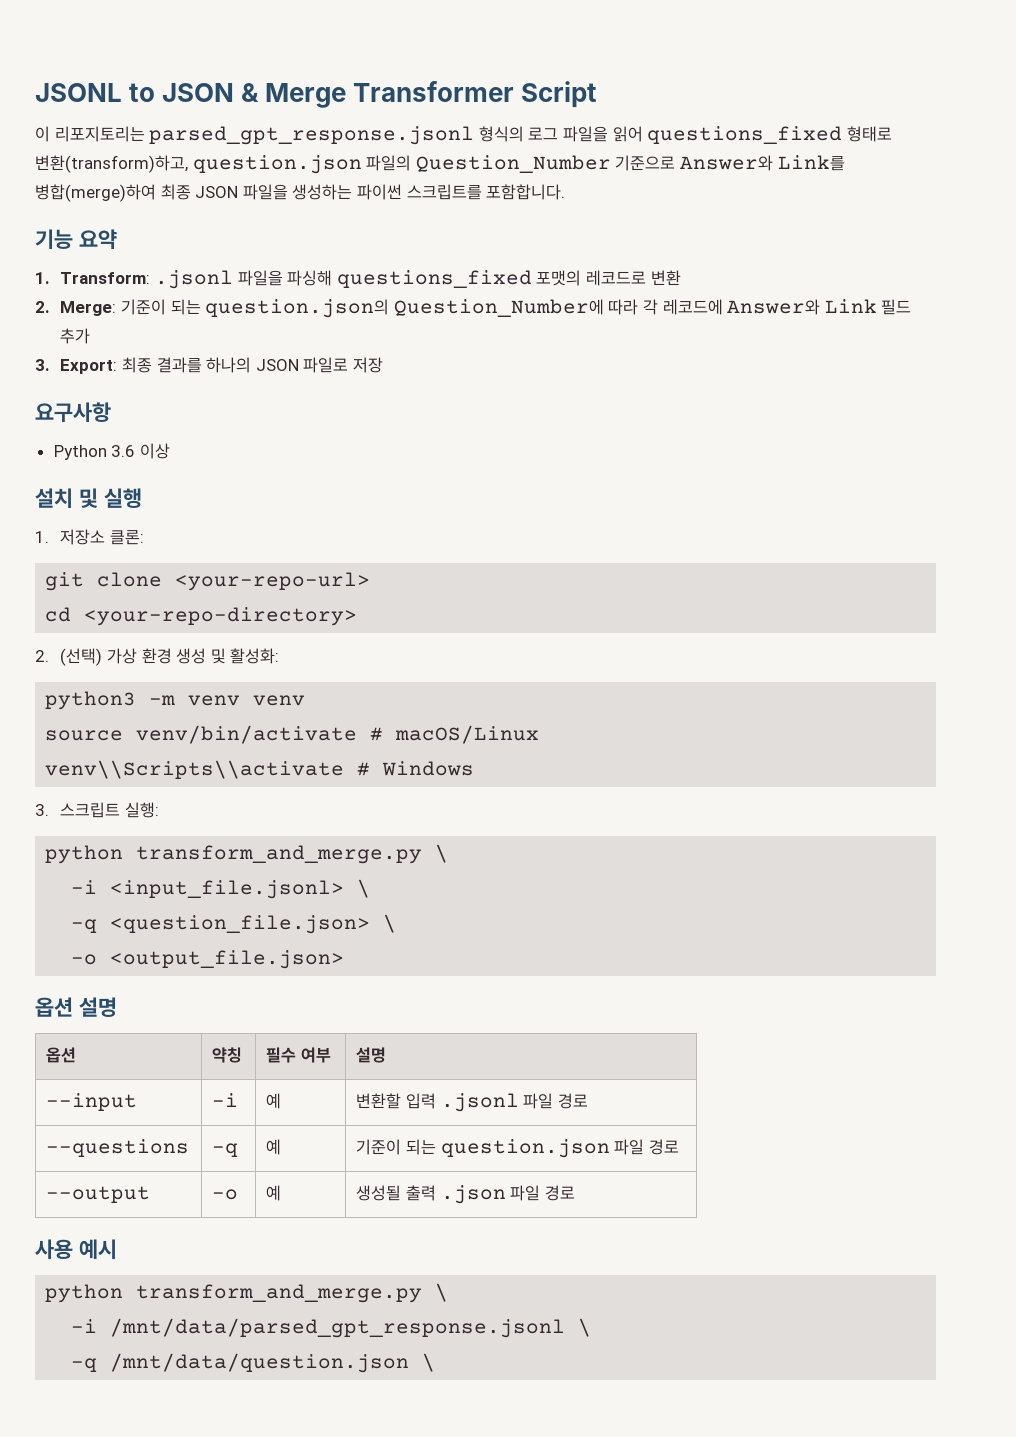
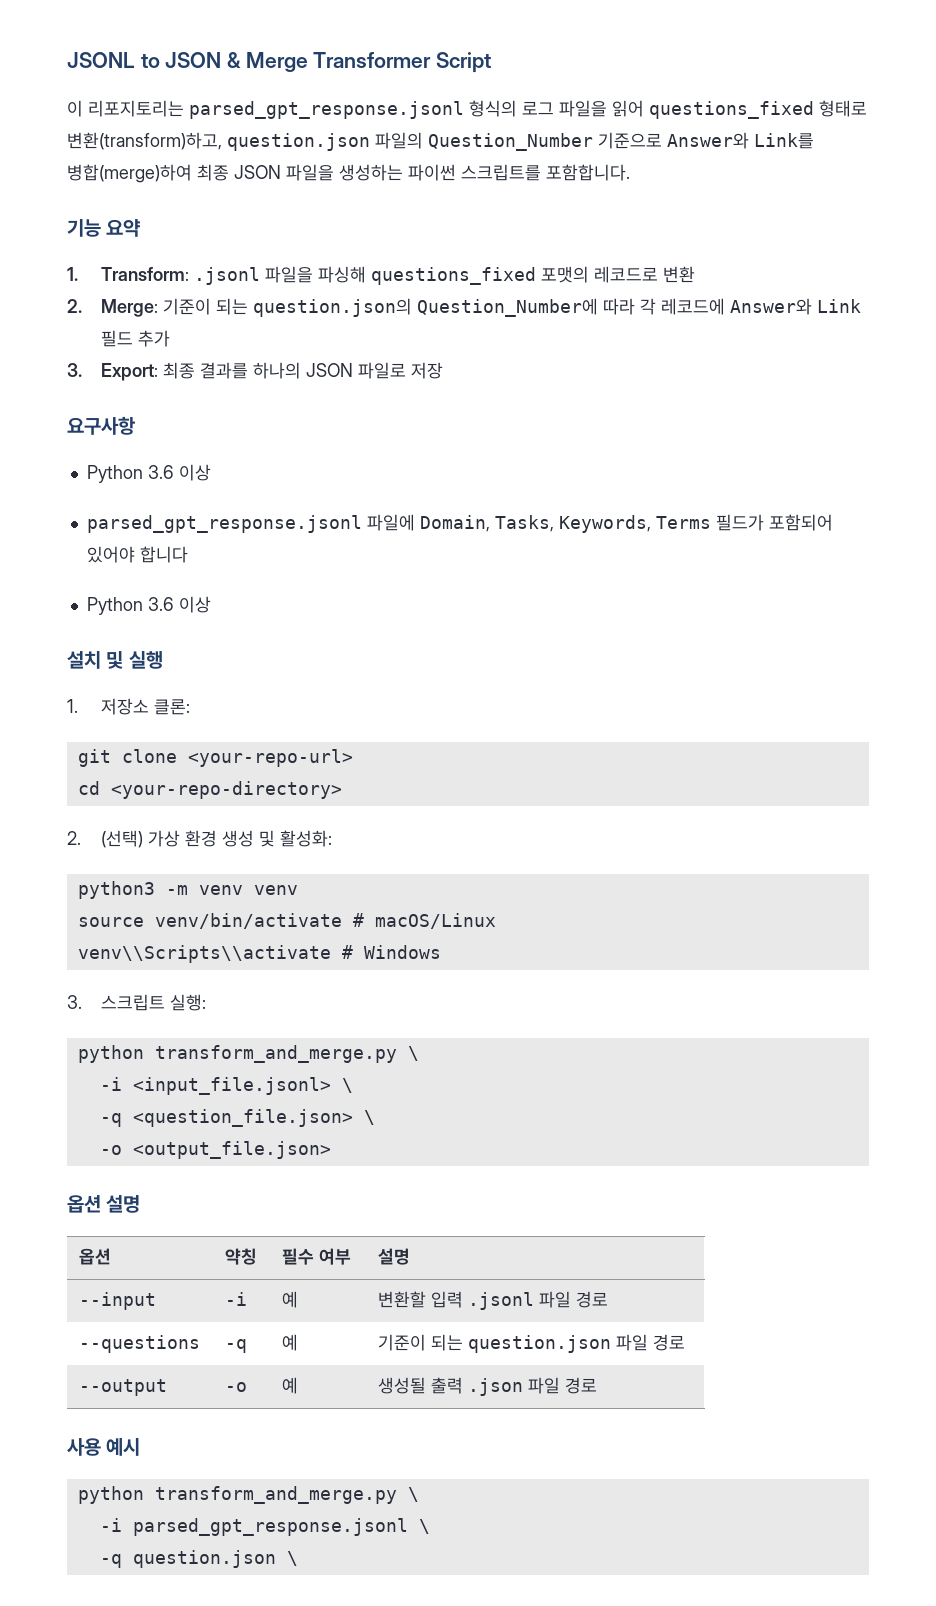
+ parsed_gpt_response.jsonl 파일에 Domain, Tasks, Keywords, Terms 필드가 포함되어 있어야 합니다
+ Python 3.6 이상
- -i /mnt/data/parsed_gpt_response.jsonl \
- -q /mnt/data/question.json \
+ -i parsed_gpt_response.jsonl \
+ -q question.json \

